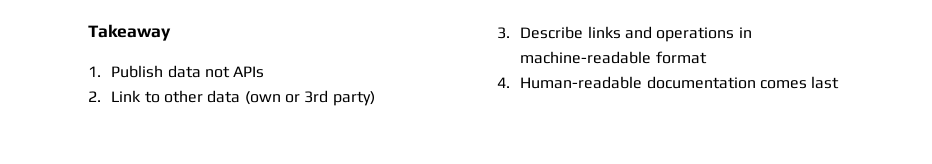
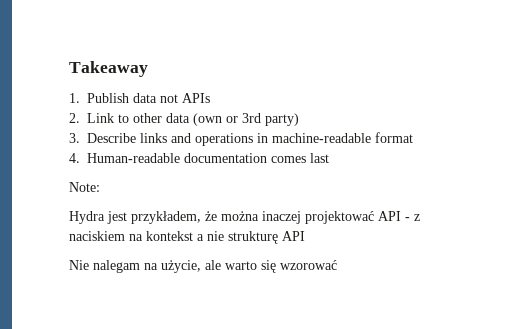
+ Note:
+ Hydra jest przykładem, że można inaczej projektować API - z naciskiem na kontekst a nie strukturę API
+ Nie nalegam na użycie, ale warto się wzorować

